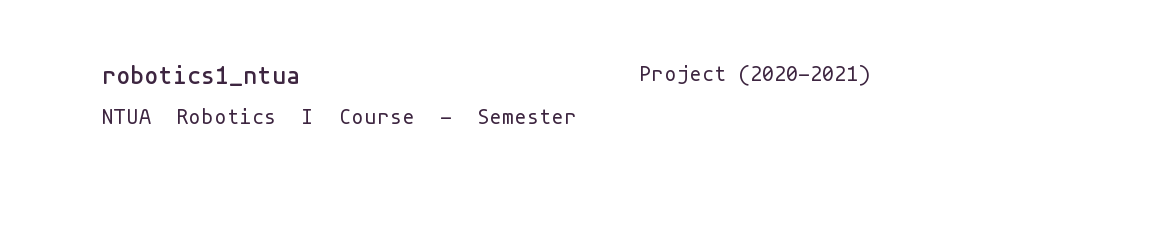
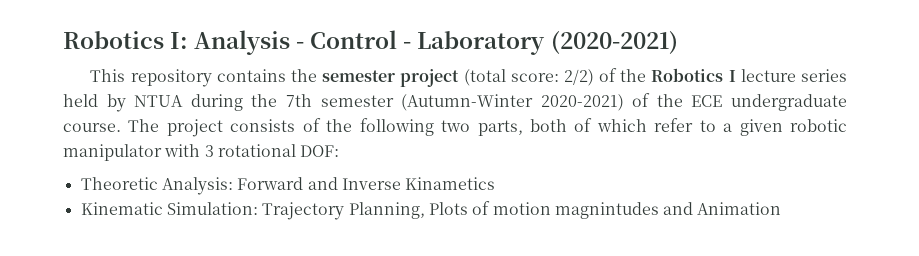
- robotics1_ntua
- NTUA Robotics I Course - Semester Project (2020-2021)
+ Robotics I: Analysis - Control - Laboratory (2020-2021)
+ This repository contains the semester project (total score: 2/2) of the Robotics I lecture series held by NTUA during the 7th semester (Autumn-Winter 2020-2021) of the ECE undergraduate course. The project consists of the following two parts, both of which refer to a given robotic manipulator with 3 rotational DOF:
+ Theoretic Analysis: Forward and Inverse Kinametics
+ Kinematic Simulation: Trajectory Planning, Plots of motion magnintudes and Animation

